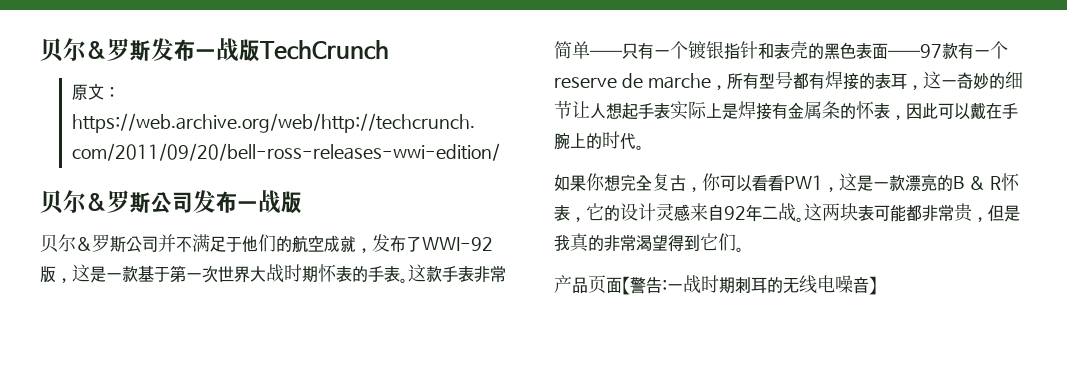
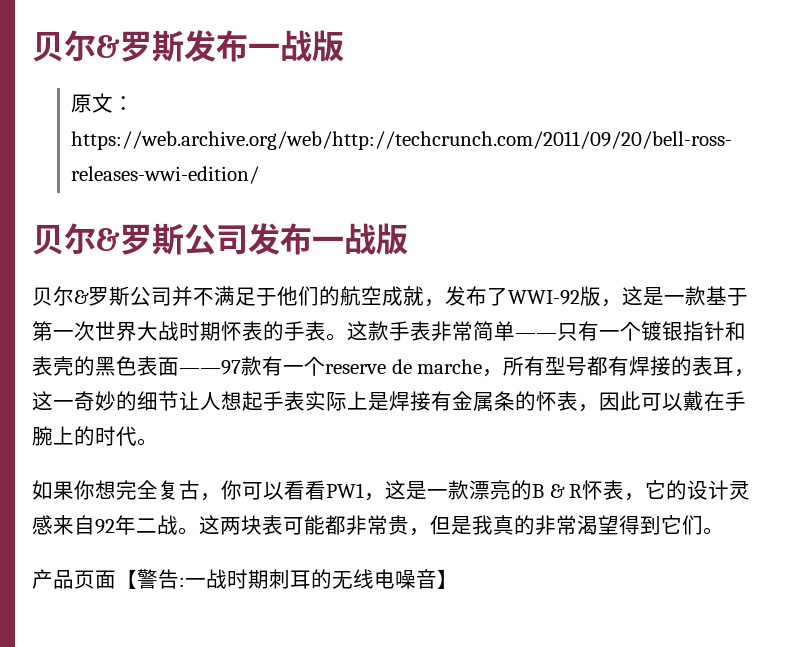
- 贝尔&罗斯发布一战版TechCrunch
+ 贝尔&罗斯发布一战版

